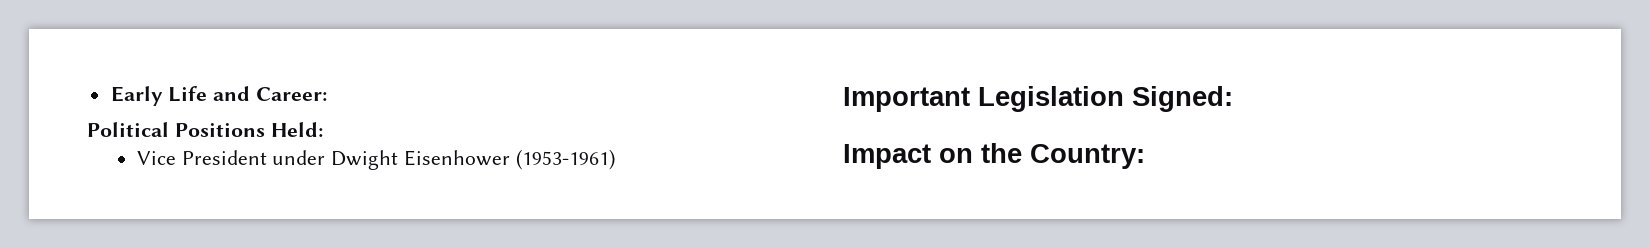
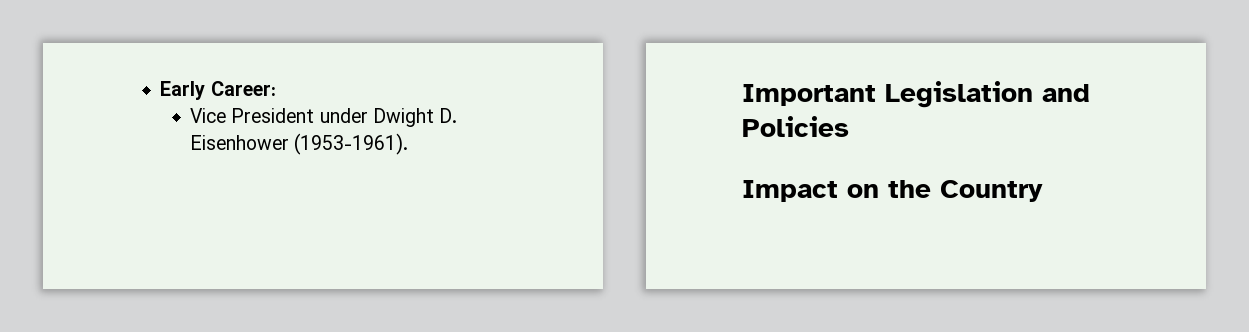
- Early Life and Career:
+ Early Career:
- Political Positions Held:
- Vice President under Dwight Eisenhower (1953-1961)
+ Vice President under Dwight D. Eisenhower (1953-1961).
- Important Legislation Signed:
+ Important Legislation and Policies
- Impact on the Country:
+ Impact on the Country

